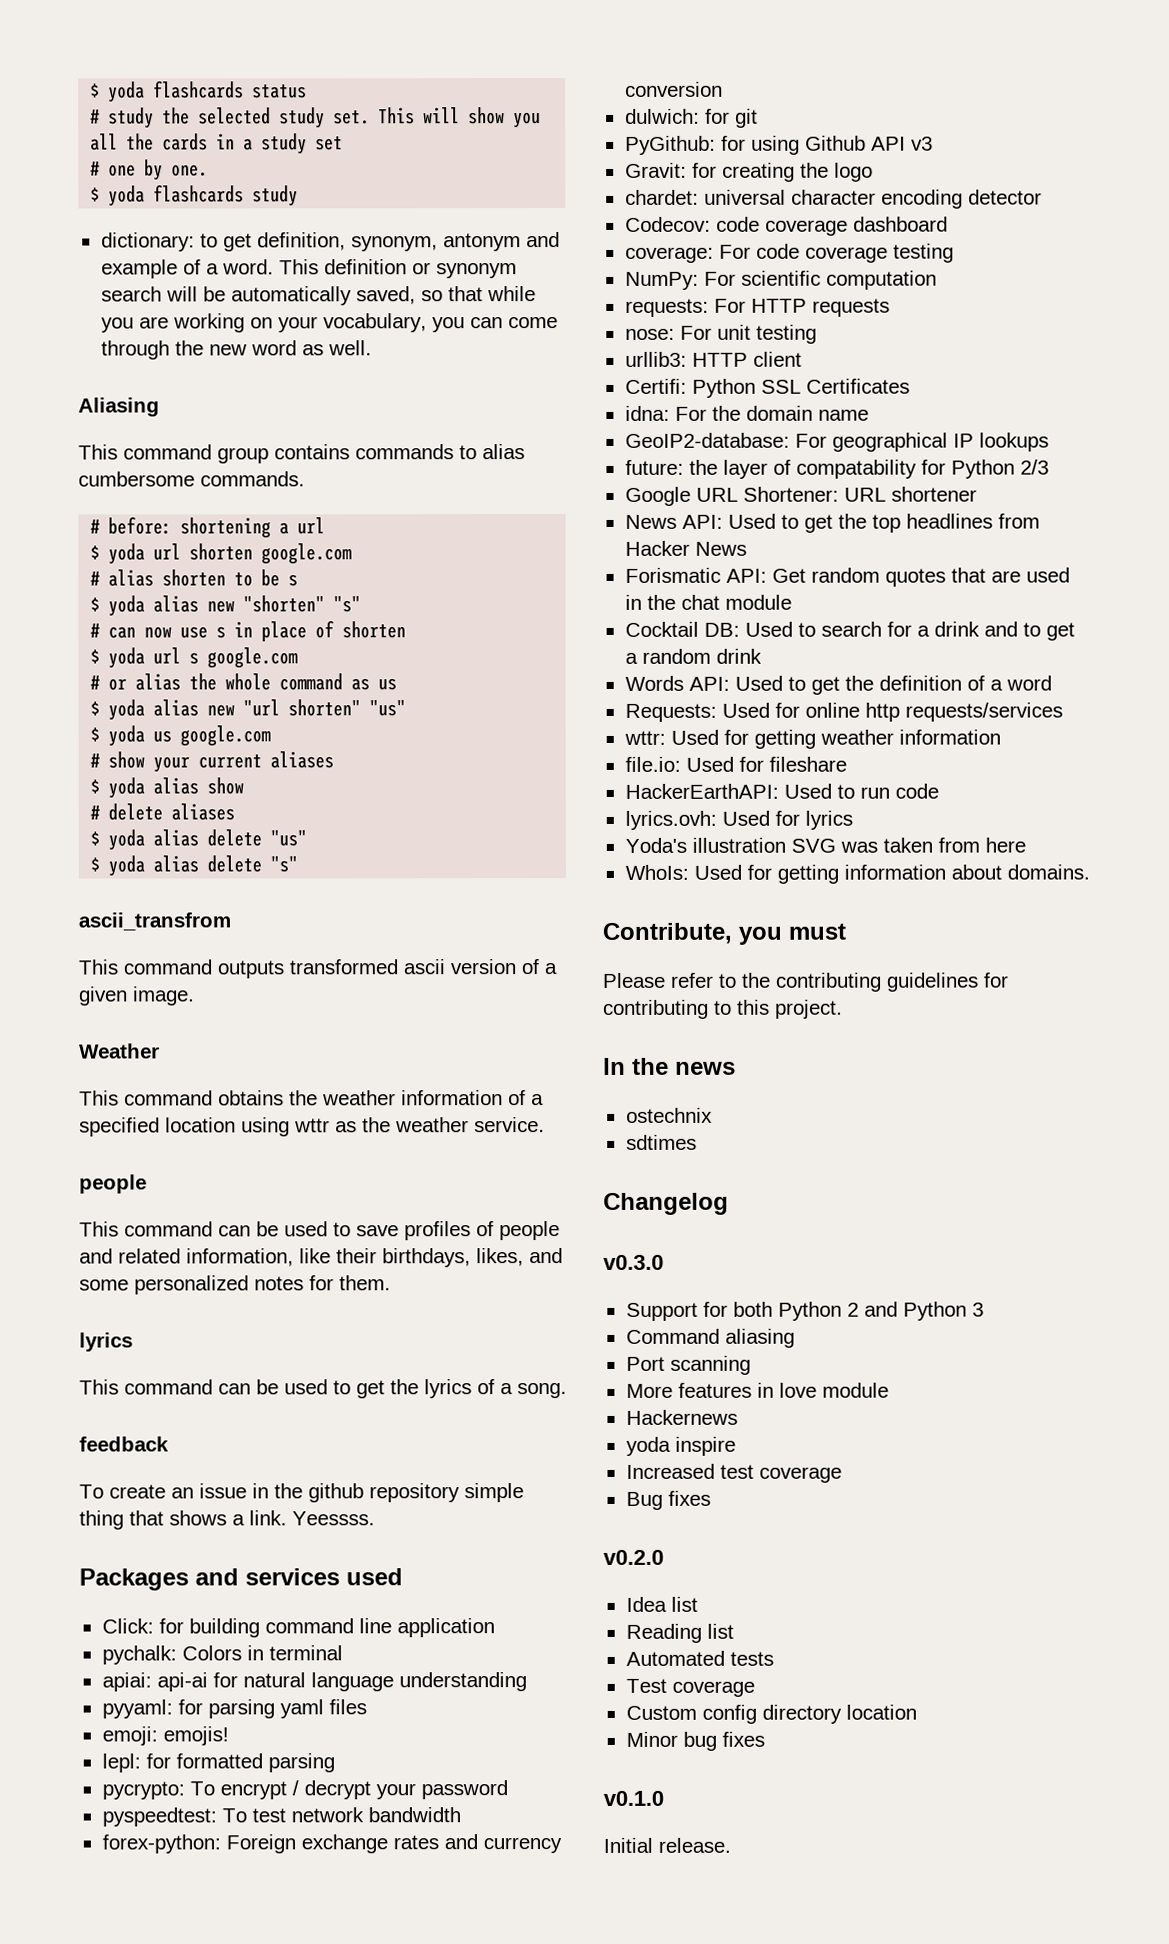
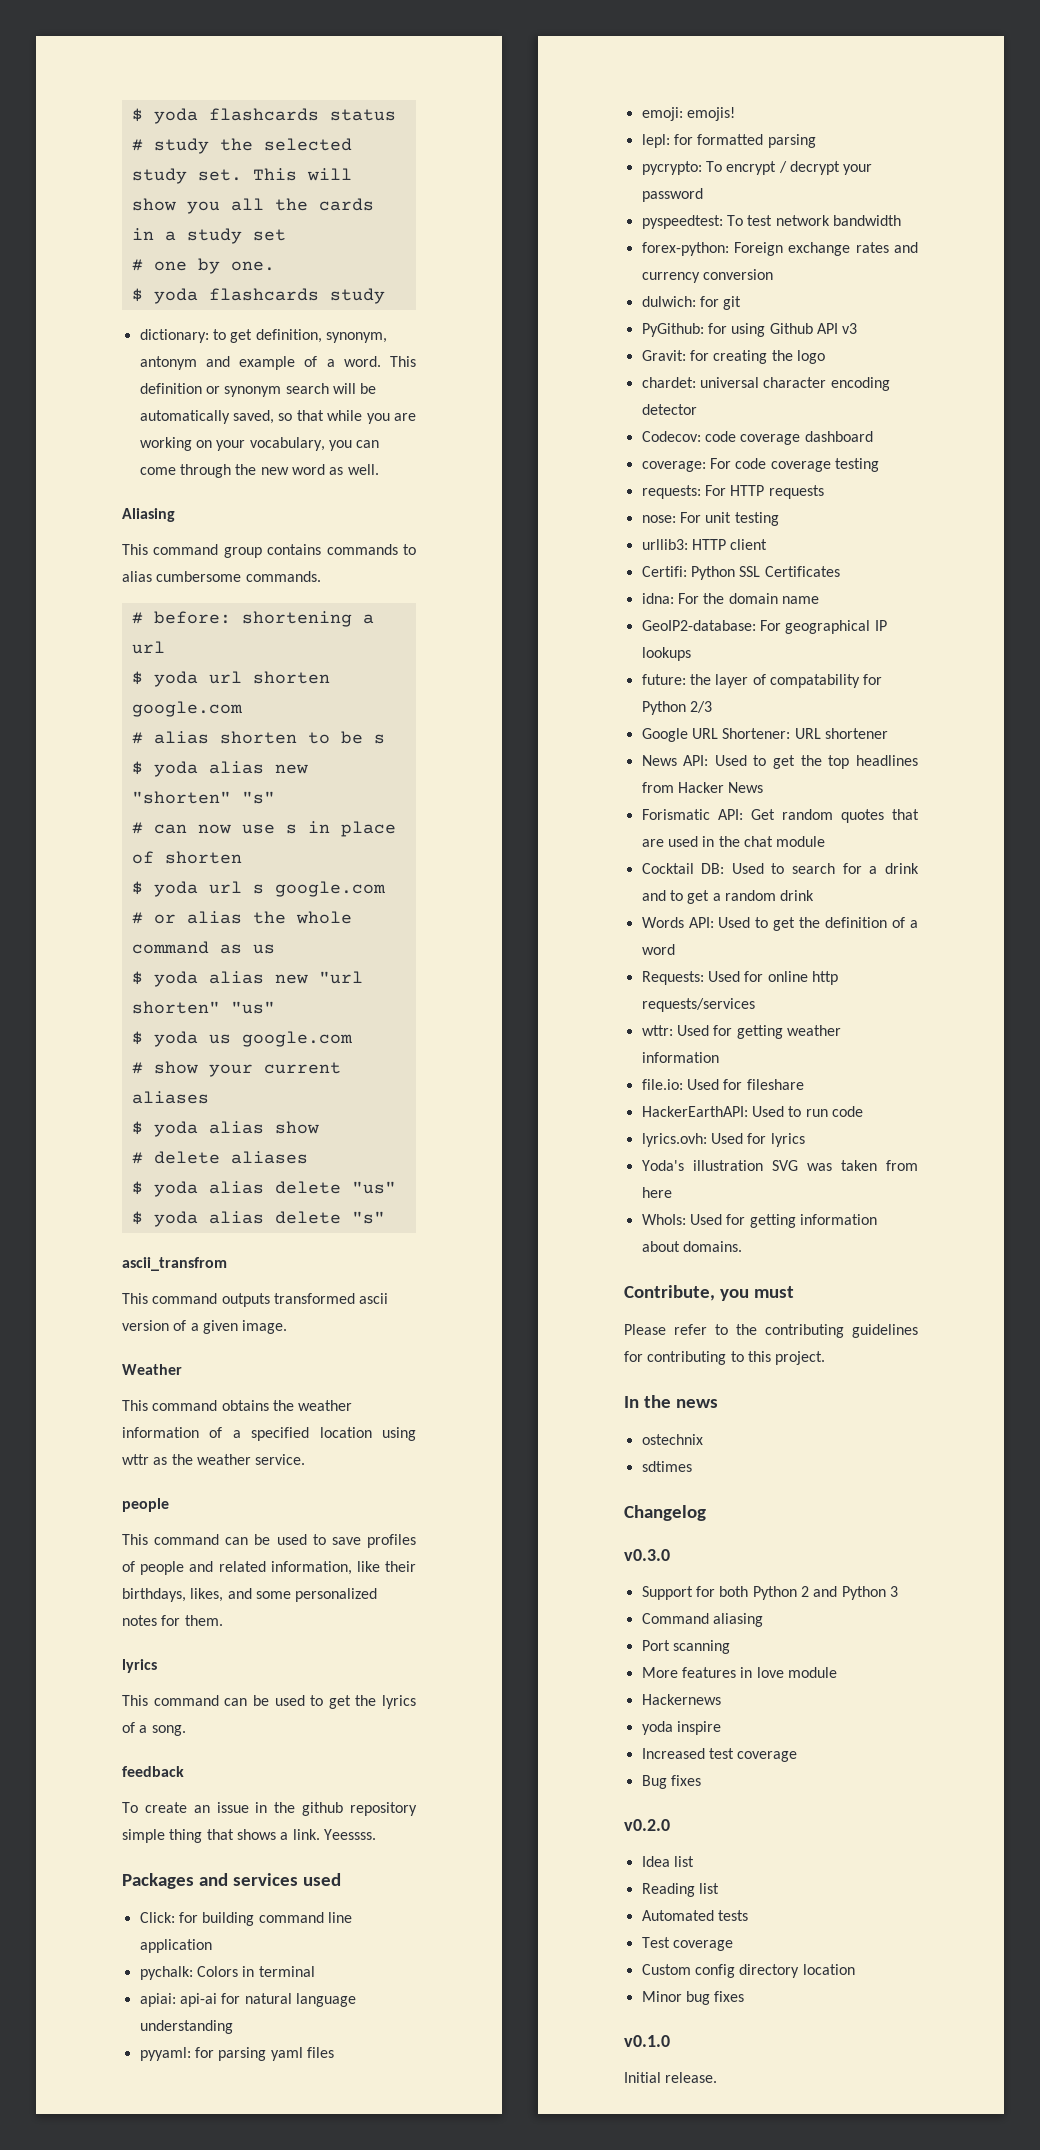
- NumPy: For scientific computation

